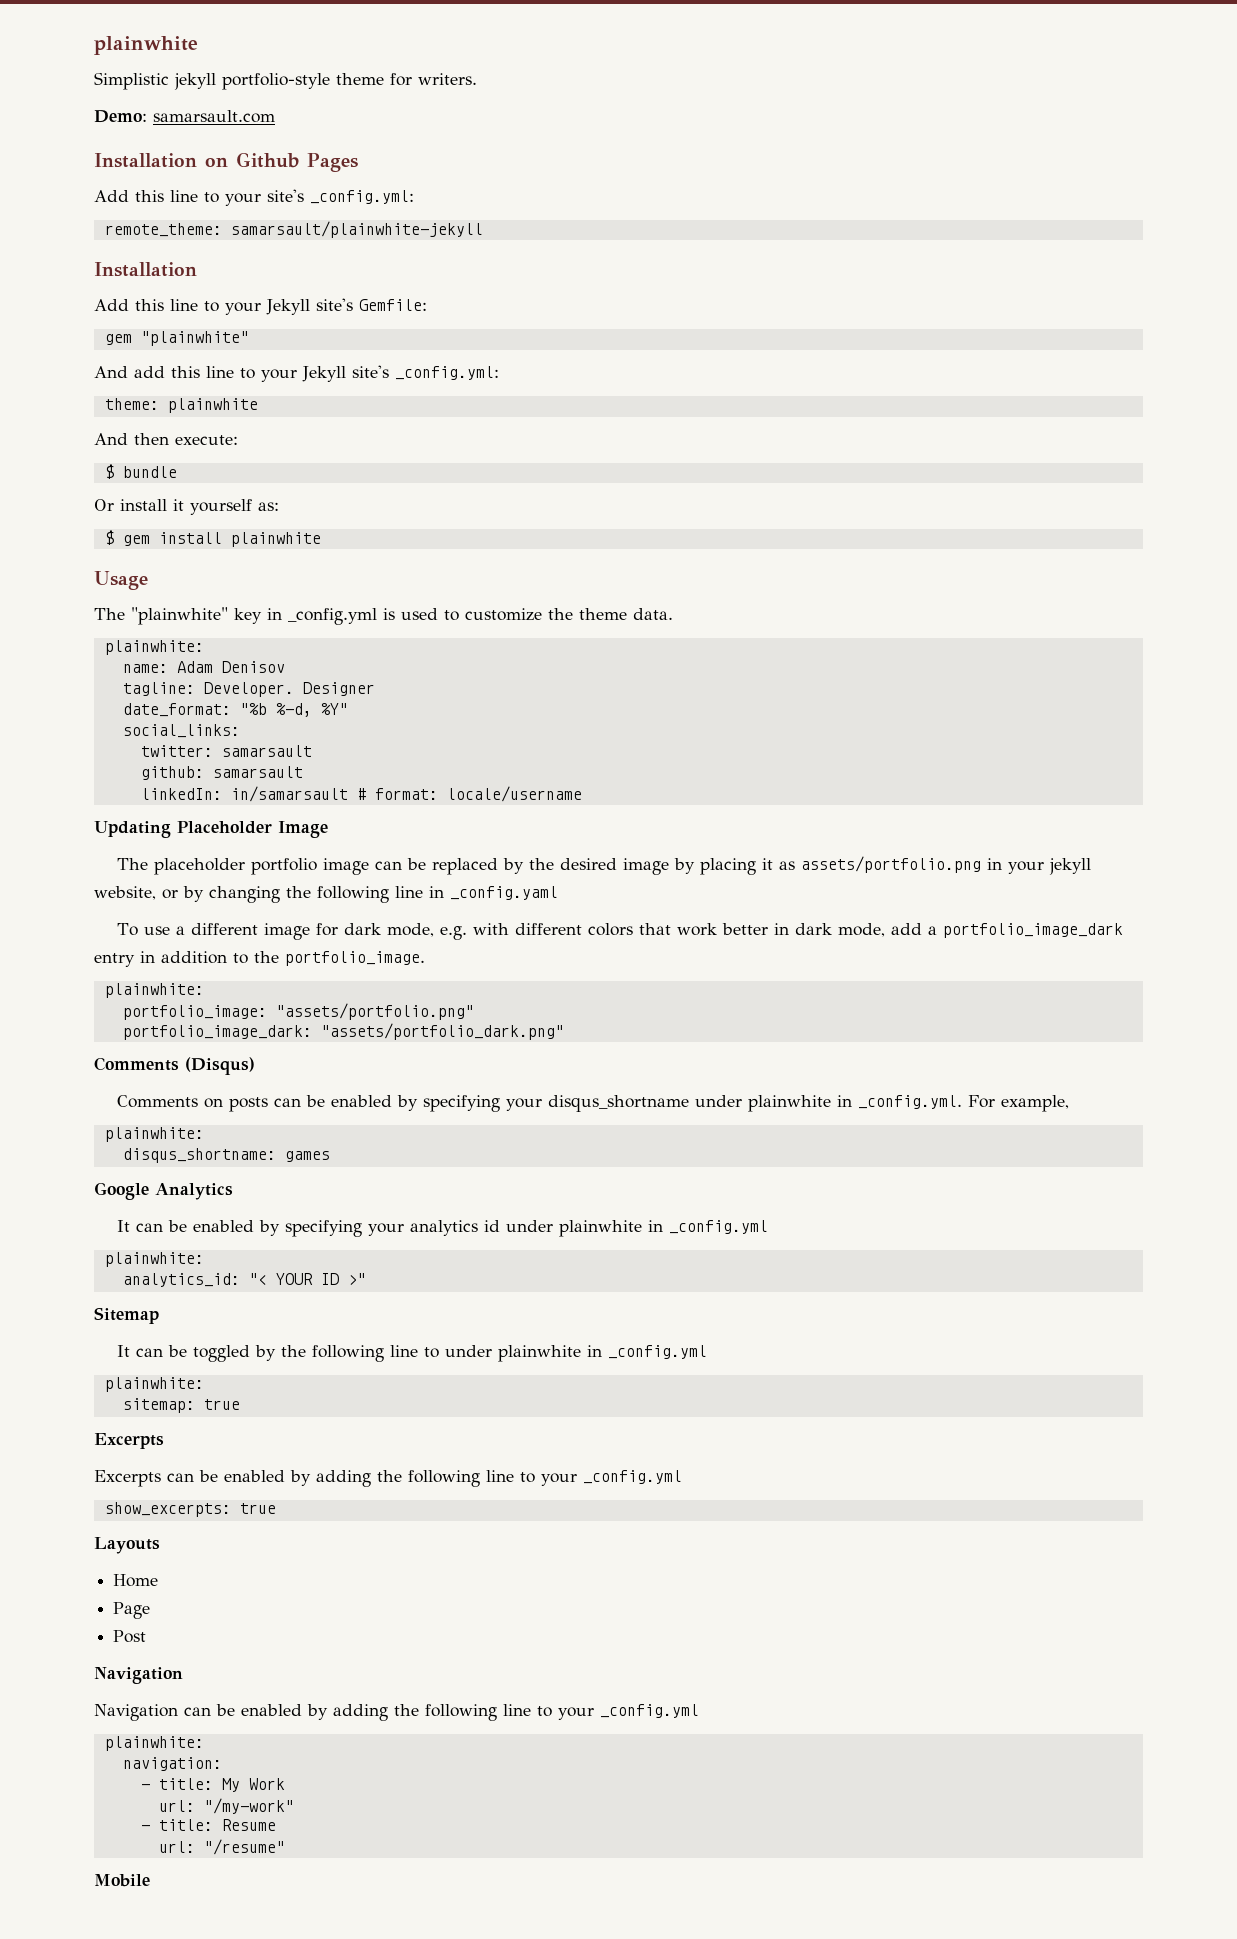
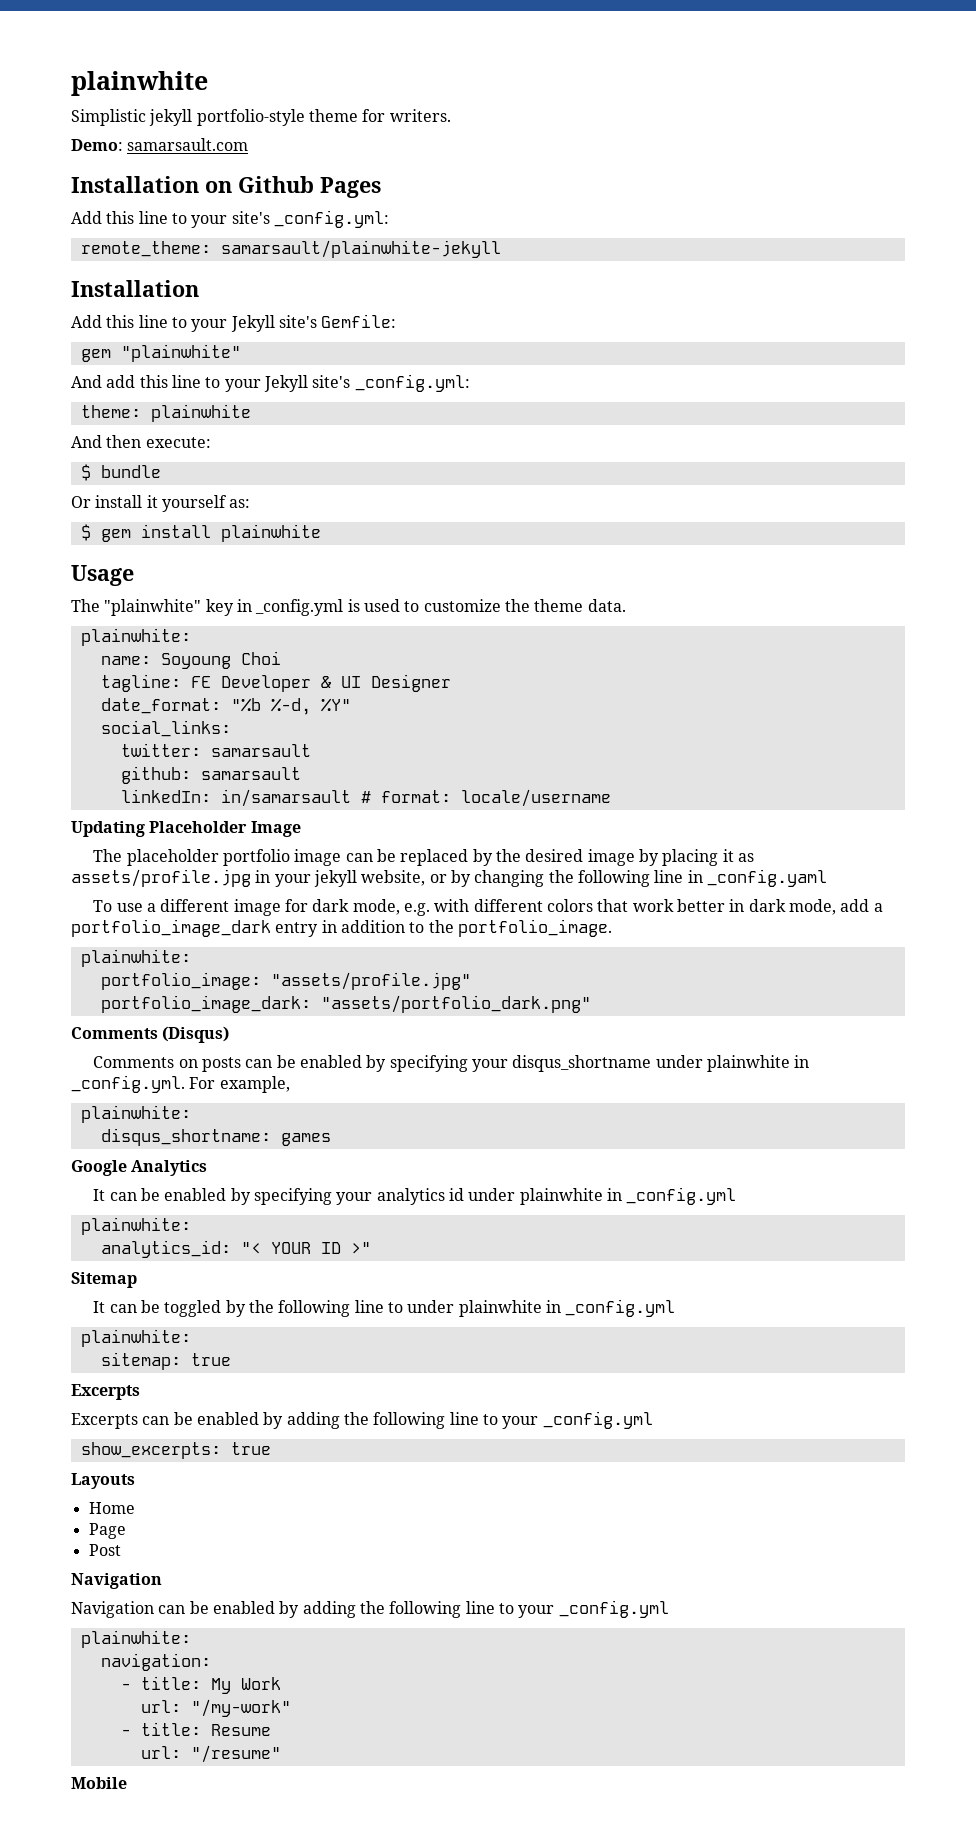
- name: Adam Denisov
+ name: Soyoung Choi
- tagline: Developer. Designer
+ tagline: FE Developer & UI Designer
- The placeholder portfolio image can be replaced by the desired image by placing it as assets/portfolio.png in your jekyll website, or by changing the following line in _config.yaml
+ The placeholder portfolio image can be replaced by the desired image by placing it as assets/profile.jpg in your jekyll website, or by changing the following line in _config.yaml
- portfolio_image: "assets/portfolio.png"
+ portfolio_image: "assets/profile.jpg"

